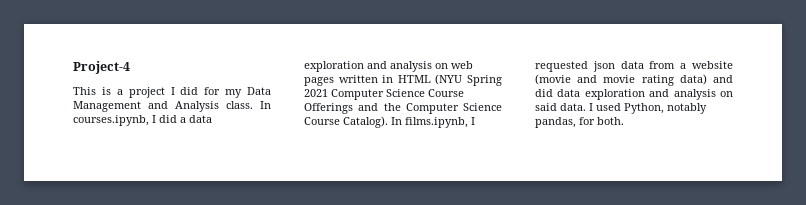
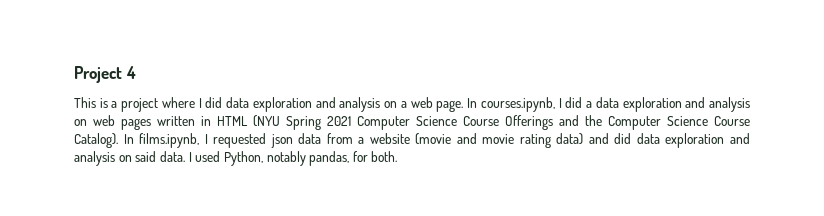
- Project-4
+ Project 4
- This is a project I did for my Data Management and Analysis class.
+ This is a project where I did data exploration and analysis on a web page.

